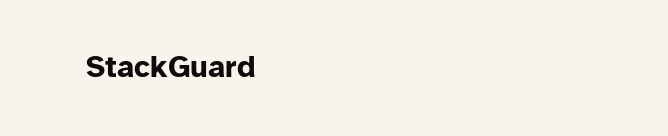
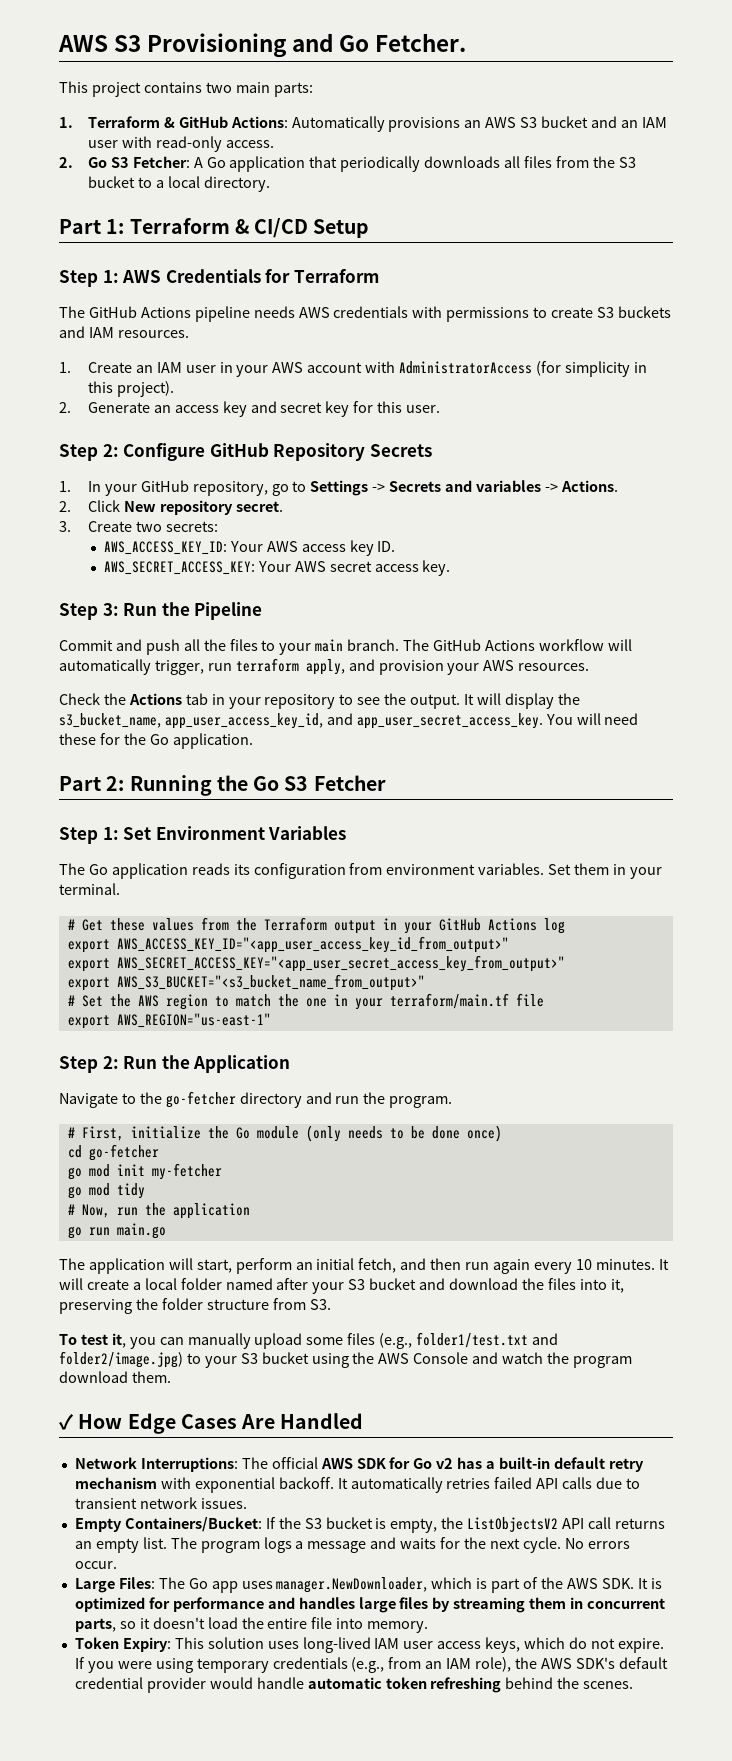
- StackGuard
+ AWS S3 Provisioning and Go Fetcher.
+ This project contains two main parts:
+ 1. Terraform & GitHub Actions: Automatically provisions an AWS S3 bucket and an IAM user with read-only access.
+ 2. Go S3 Fetcher: A Go application that periodically downloads all files from the S3 bucket to a local directory.
+ Part 1: Terraform & CI/CD Setup
+ Step 1: AWS Credentials for Terraform
+ The GitHub Actions pipeline needs AWS credentials with permissions to create S3 buckets and IAM resources.
+ 1. Create an IAM user in your AWS account with AdministratorAccess (for simplicity in this project).
+ 2. Generate an access key and secret key for this user.
+ Step 2: Configure GitHub Repository Secrets
+ 1. In your GitHub repository, go to Settings -> Secrets and variables -> Actions.
+ 2. Click New repository secret.
+ 3. Create two secrets:
+ AWS_ACCESS_KEY_ID: Your AWS access key ID.
+ AWS_SECRET_ACCESS_KEY: Your AWS secret access key.
+ Step 3: Run the Pipeline
+ Commit and push all the files to your main branch. The GitHub Actions workflow will automatically trigger, run terraform apply, and provision your AWS resources.
+ Check the Actions tab in your repository to see the output. It will display the s3_bucket_name, app_user_access_key_id, and app_user_secret_access_key. You will need these for the Go application.
+ Part 2: Running the Go S3 Fetcher
+ Step 1: Set Environment Variables
+ The Go application reads its configuration from environment variables. Set them in your terminal.
+ # Get these values from the Terraform output in your GitHub Actions log
+ export AWS_ACCESS_KEY_ID="<app_user_access_key_id_from_output>"
+ export AWS_SECRET_ACCESS_KEY="<app_user_secret_access_key_from_output>"
+ export AWS_S3_BUCKET="<s3_bucket_name_from_output>"
+ # Set the AWS region to match the one in your terraform/main.tf file
+ export AWS_REGION="us-east-1"
+ Step 2: Run the Application
+ Navigate to the go-fetcher directory and run the program.
+ # First, initialize the Go module (only needs to be done once)
+ cd go-fetcher
+ go mod init my-fetcher
+ go mod tidy
+ # Now, run the application
+ go run main.go
+ The application will start, perform an initial fetch, and then run again every 10 minutes. It will create a local folder named after your S3 bucket and download the files into it, preserving the folder structure from S3.
+ To test it, you can manually upload some files (e.g., folder1/test.txt and folder2/image.jpg) to your S3 bucket using the AWS Console and watch the program download them.
+ ✓ How Edge Cases Are Handled
+ Network Interruptions: The official AWS SDK for Go v2 has a built-in default retry mechanism with exponential backoff. It automatically retries failed API calls due to transient network issues.
+ Empty Containers/Bucket: If the S3 bucket is empty, the ListObjectsV2 API call returns an empty list. The program logs a message and waits for the next cycle. No errors occur.
+ Large Files: The Go app uses manager.NewDownloader, which is part of the AWS SDK. It is optimized for performance and handles large files by streaming them in concurrent parts, so it doesn't load the entire file into memory.
+ Token Expiry: This solution uses long-lived IAM user access keys, which do not expire. If you were using temporary credentials (e.g., from an IAM role), the AWS SDK's default credential provider would handle automatic token refreshing behind the scenes.

